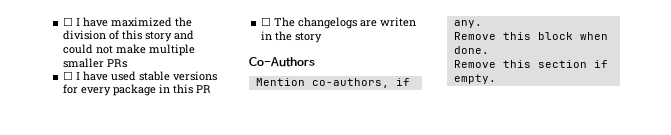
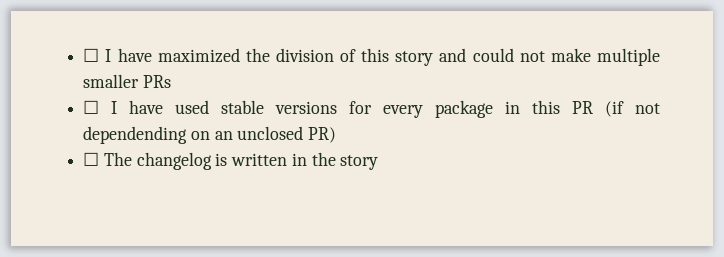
- ☐ I have used stable versions for every package in this PR
+ ☐ I have used stable versions for every package in this PR (if not dependending on an unclosed PR)
- ☐ The changelogs are writen in the story
+ ☐ The changelog is written in the story
- Co-Authors
- Mention co-authors, if any.
- Remove this block when done.
- Remove this section if empty.

